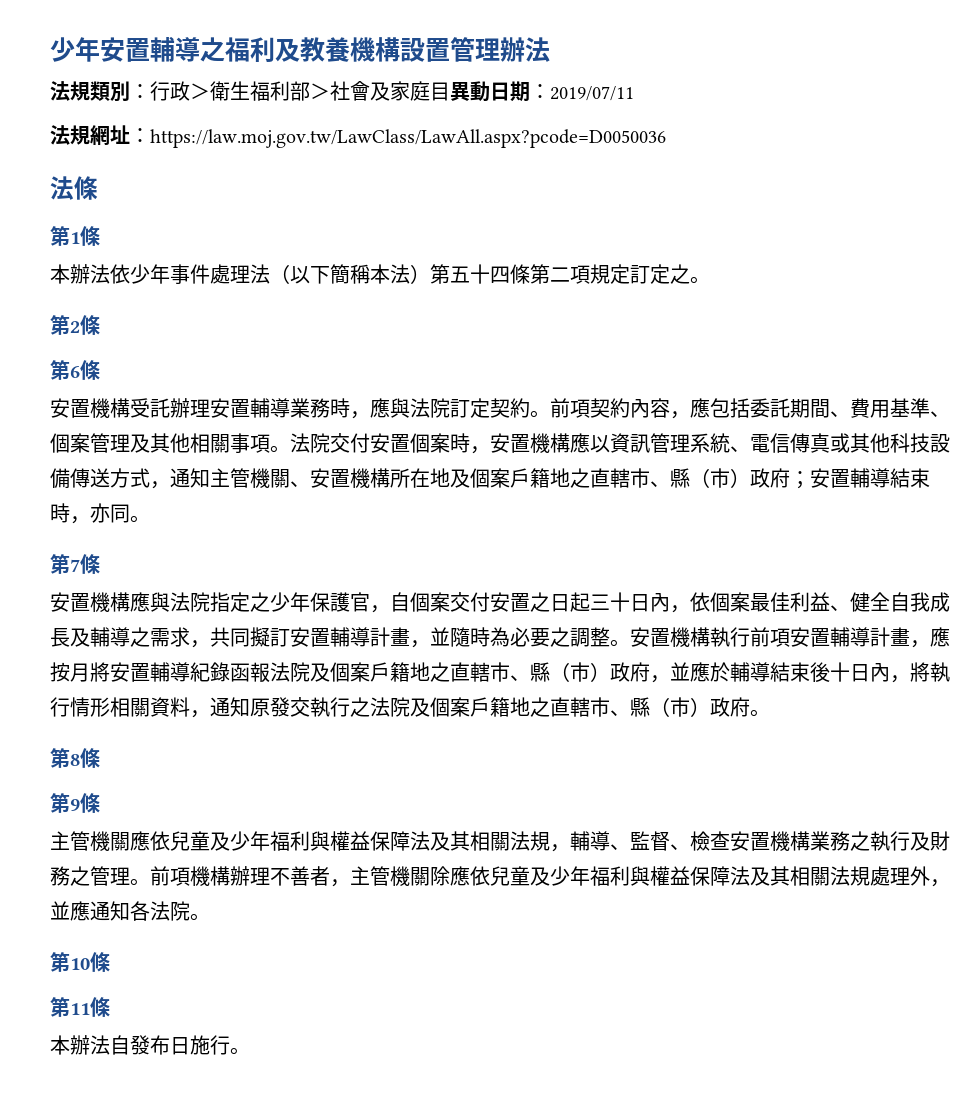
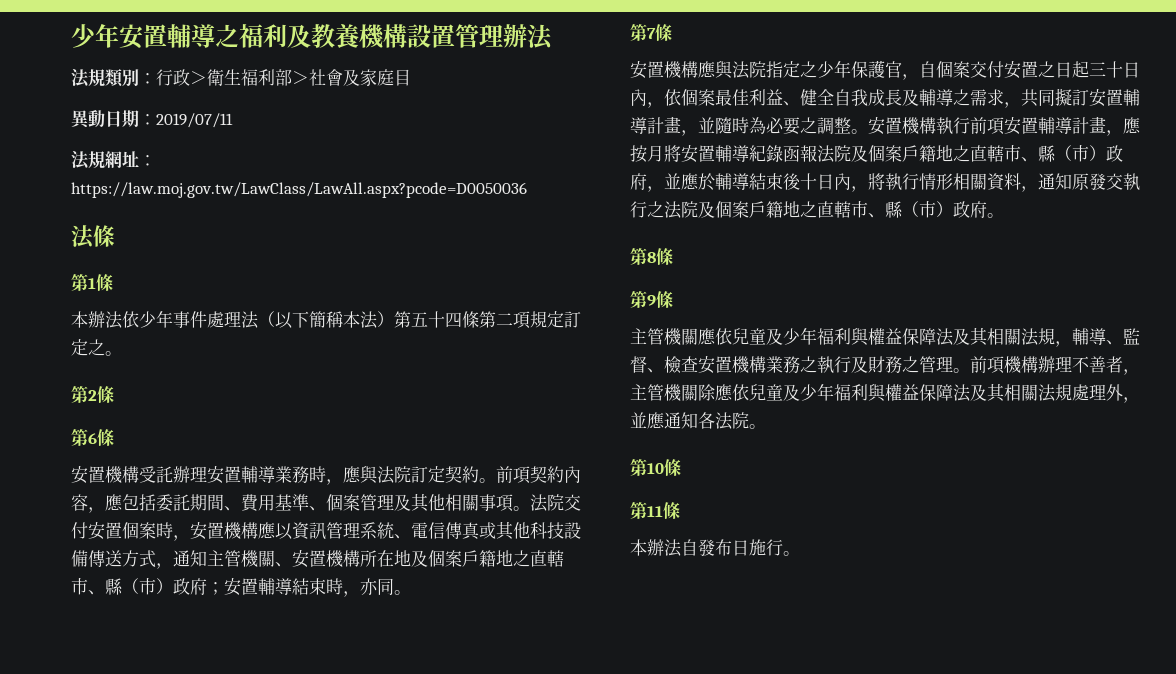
- 法規類別：行政＞衛生福利部＞社會及家庭目異動日期：2019/07/11
+ 法規類別：行政＞衛生福利部＞社會及家庭目
+ 異動日期：2019/07/11

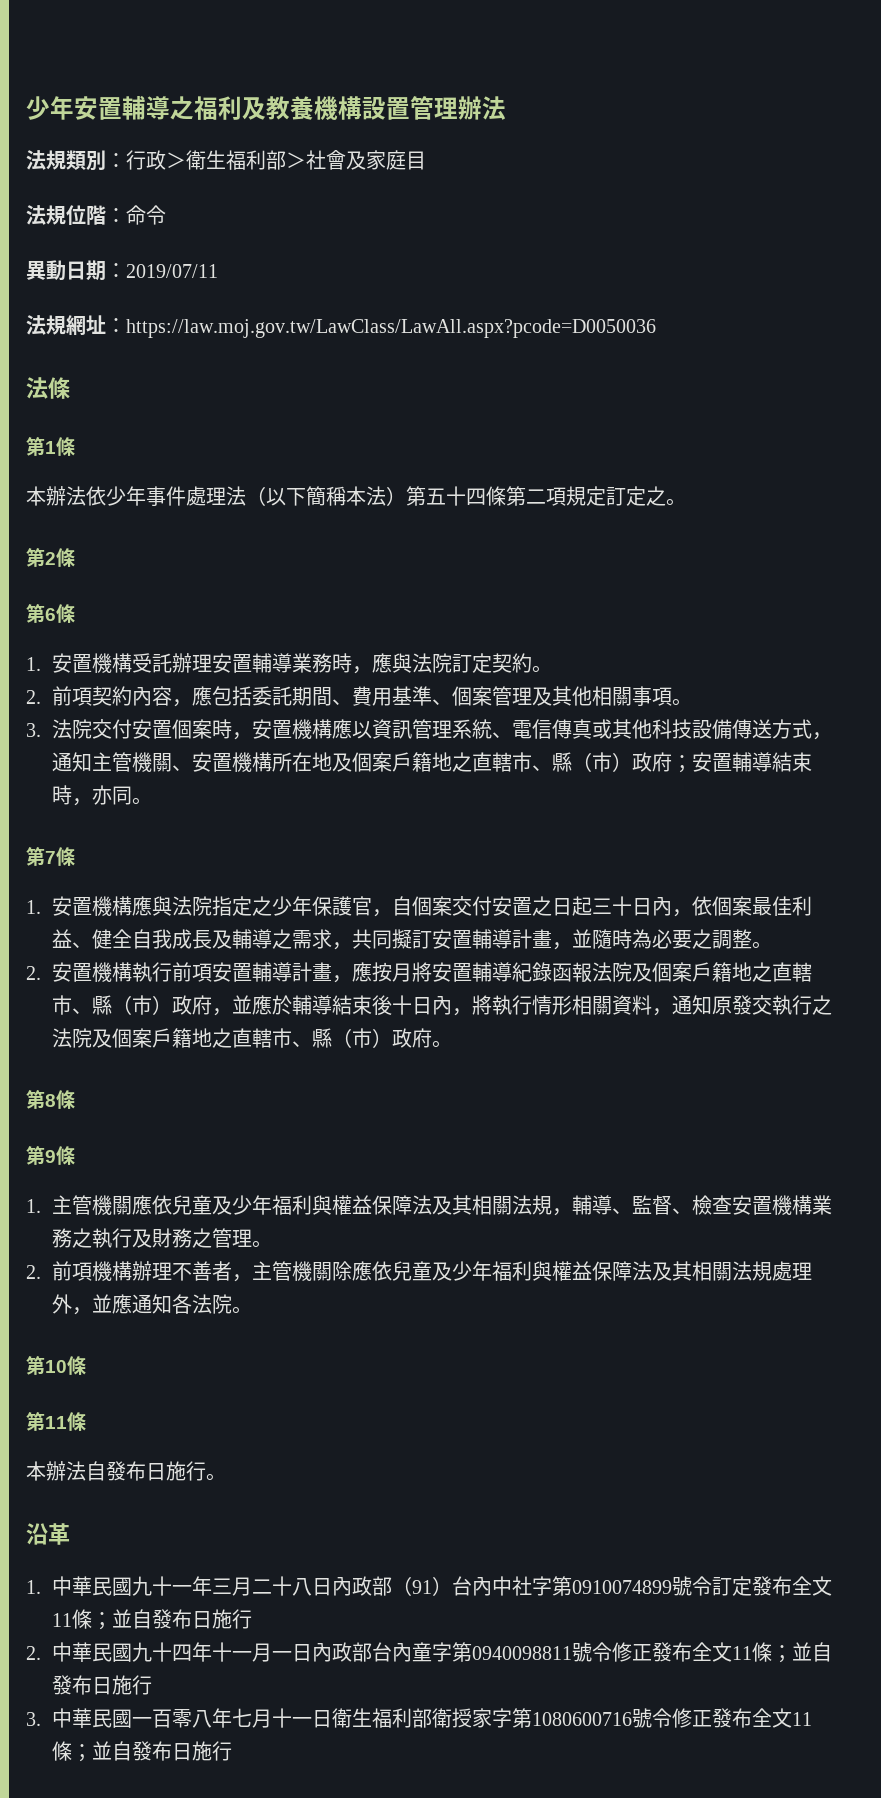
+ 法規位階：命令
- 安置機構受託辦理安置輔導業務時，應與法院訂定契約。前項契約內容，應包括委託期間、費用基準、個案管理及其他相關事項。法院交付安置個案時，安置機構應以資訊管理系統、電信傳真或其他科技設備傳送方式，通知主管機關、安置機構所在地及個案戶籍地之直轄市、縣（市）政府；
+ 1.安置機構受託辦理安置輔導業務時，應與法院訂定契約。
+ 2.前項契約內容，應包括委託期間、費用基準、個案管理及其他相關事項。
+ 3.法院交付安置個案時，安置機構應以資訊管理系統、電信傳真或其他科技設備傳送方式，通知主管機關、安置機構所在地及個案戶籍地之直轄市、縣（市）政府；
- 安置機構應與法院指定之少年保護官，自個案交付安置之日起三十日內，依個案最佳利益、健全自我成長及輔導之需求，共同擬訂安置輔導計畫，並隨時為必要之調整。安置機構執行前項安置輔導計畫，應按月將安置輔導紀錄函報法院及個案戶籍地之直轄市、縣（市）政府，並應於輔導結束後十日內，將執行情形相關資料，通知原發交執行之法院及個案戶籍地之直轄市、縣（市）政府。
+ 1.安置機構應與法院指定之少年保護官，自個案交付安置之日起三十日內，依個案最佳利益、健全自我成長及輔導之需求，共同擬訂安置輔導計畫，並隨時為必要之調整。
+ 2.安置機構執行前項安置輔導計畫，應按月將安置輔導紀錄函報法院及個案戶籍地之直轄市、縣（市）政府，並應於輔導結束後十日內，將執行情形相關資料，通知原發交執行之法院及個案戶籍地之直轄市、縣（市）政府。
- 主管機關應依兒童及少年福利與權益保障法及其相關法規，輔導、監督、檢查安置機構業務之執行及財務之管理。前項機構辦理不善者，主管機關除應依兒童及少年福利與權益保障法及其相關法規處理外，並應通知各法院。
+ 1.主管機關應依兒童及少年福利與權益保障法及其相關法規，輔導、監督、檢查安置機構業務之執行及財務之管理。
+ 2.前項機構辦理不善者，主管機關除應依兒童及少年福利與權益保障法及其相關法規處理外，並應通知各法院。
+ 沿革
+ 1.中華民國九十一年三月二十八日內政部（91）台內中社字第0910074899號令訂定發布全文11條；並自發布日施行
+ 2.中華民國九十四年十一月一日內政部台內童字第0940098811號令修正發布全文11條；並自發布日施行
+ 3.中華民國一百零八年七月十一日衛生福利部衛授家字第1080600716號令修正發布全文11條；並自發布日施行

